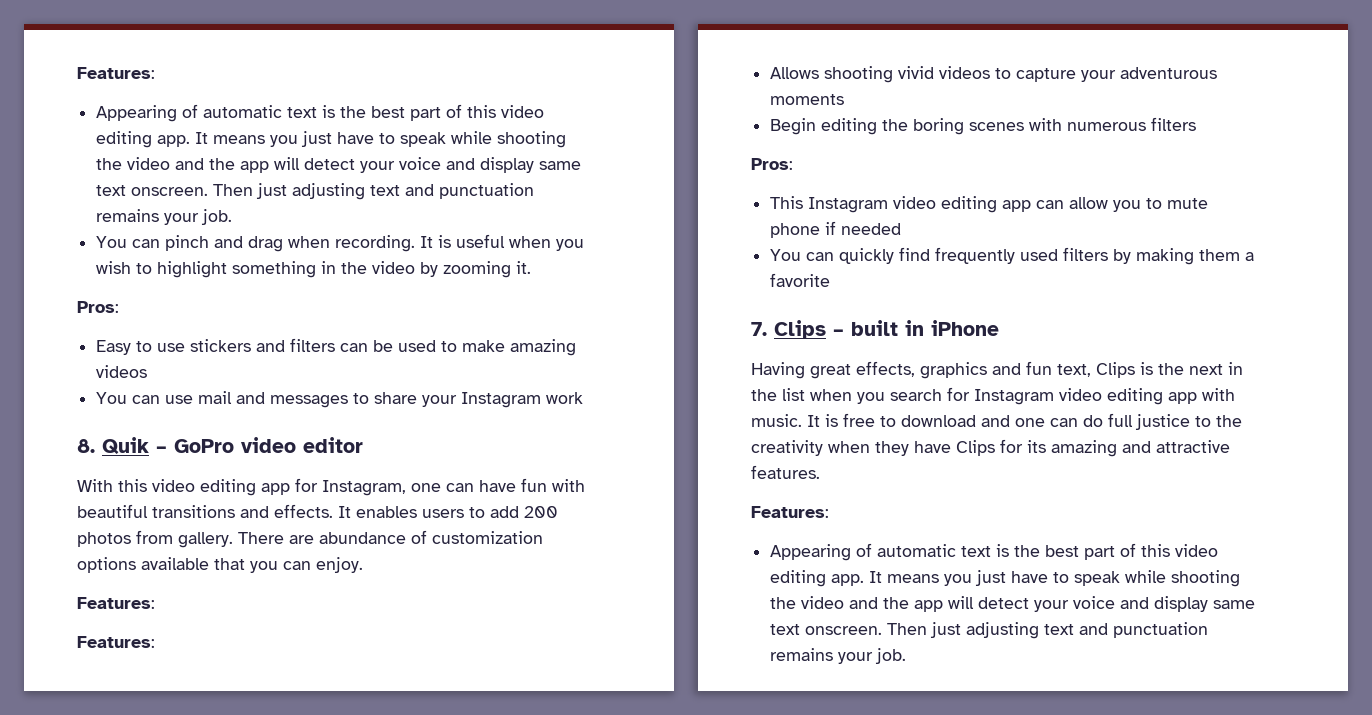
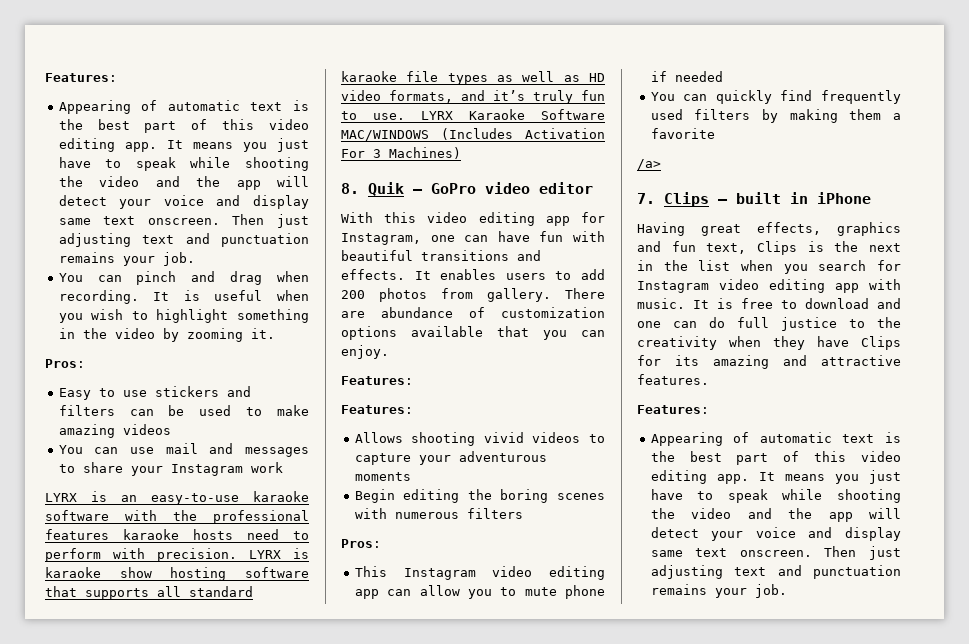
+ LYRX is an easy-to-use karaoke software with the professional features karaoke hosts need to perform with precision. LYRX is karaoke show hosting software that supports all standard karaoke file types as well as HD video formats, and it’s truly fun to use. LYRX Karaoke Software MAC/WINDOWS (Includes Activation For 3 Machines)
+ /a>

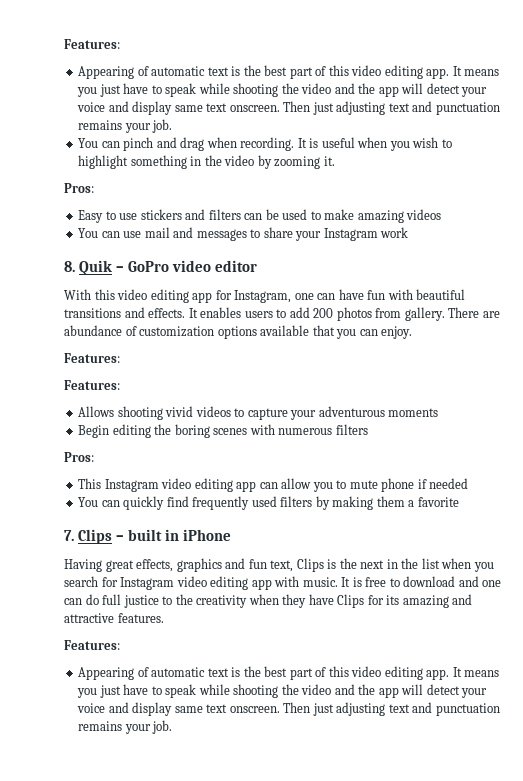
- LYRX is an easy-to-use karaoke software with the professional features karaoke hosts need to perform with precision. LYRX is karaoke show hosting software that supports all standard karaoke file types as well as HD video formats, and it’s truly fun to use. LYRX Karaoke Software MAC/WINDOWS (Includes Activation For 3 Machines)
- /a>

